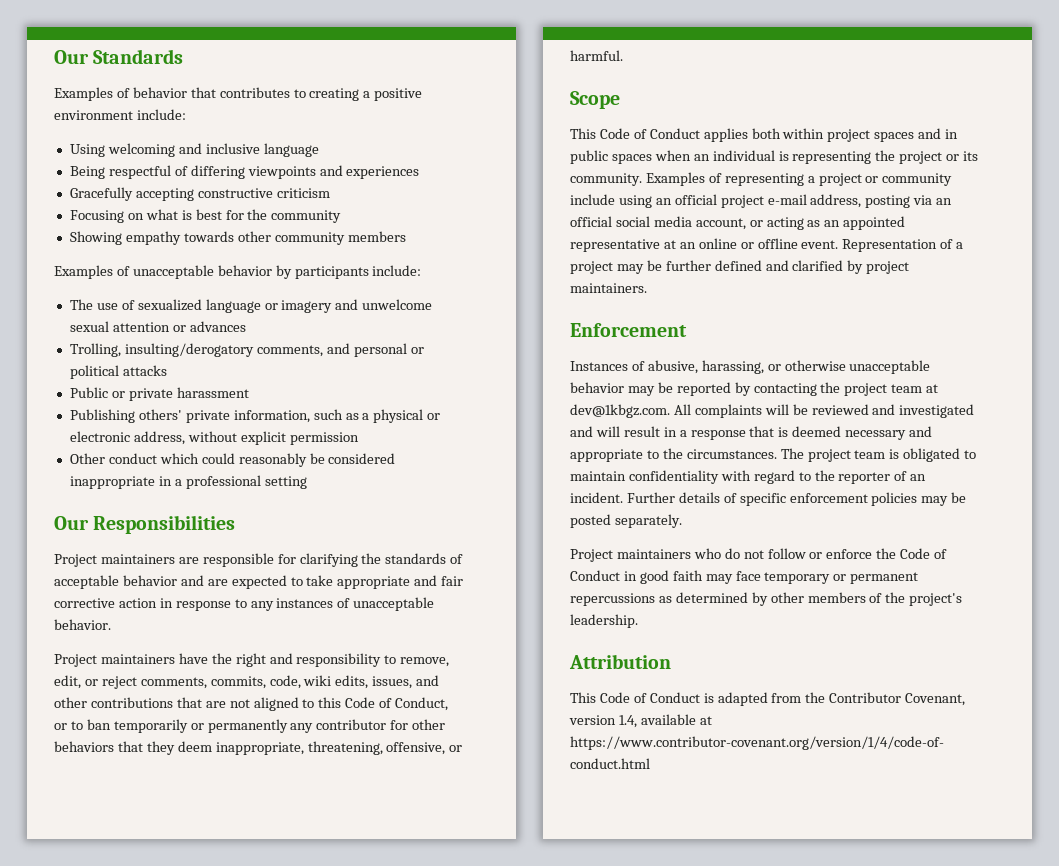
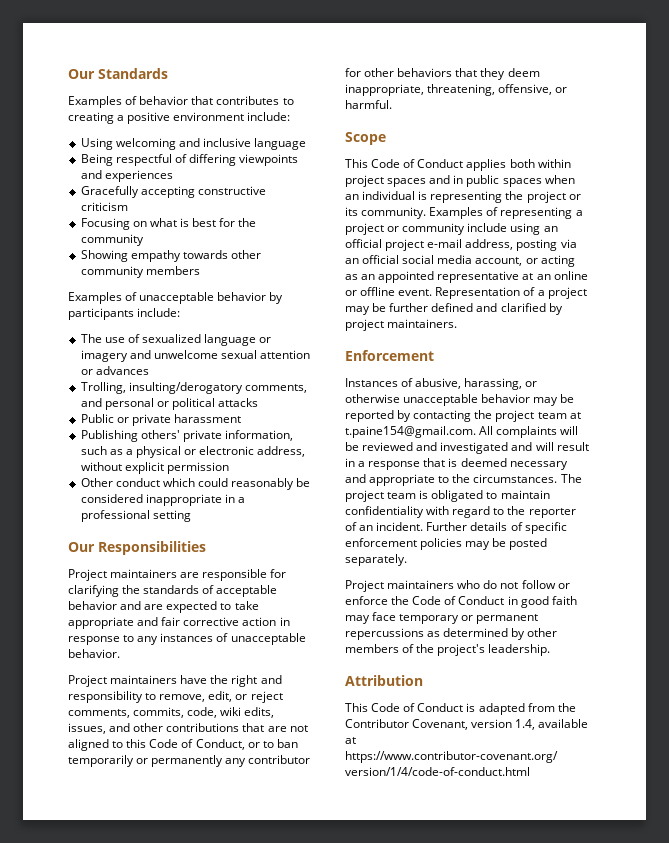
- Instances of abusive, harassing, or otherwise unacceptable behavior may be reported by contacting the project team at dev@1kbgz.com. All complaints will be reviewed and investigated and will result in a response that is deemed necessary and appropriate to the circumstances.
+ Instances of abusive, harassing, or otherwise unacceptable behavior may be reported by contacting the project team at t.paine154@gmail.com. All complaints will be reviewed and investigated and will result in a response that is deemed necessary and appropriate to the circumstances.

